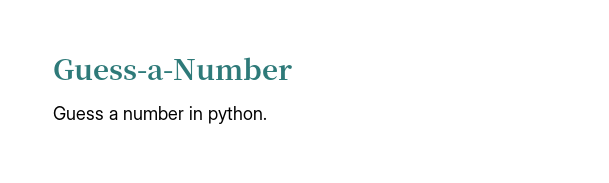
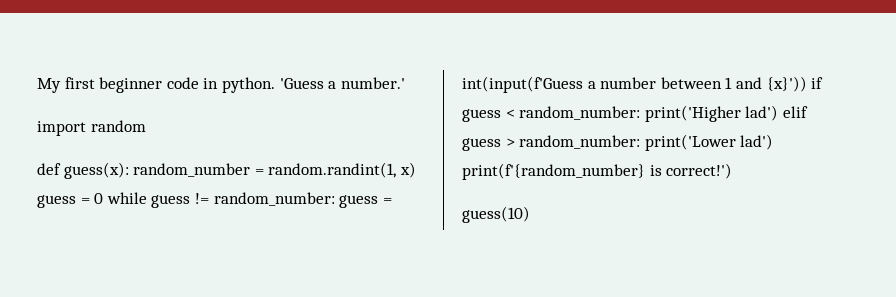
- Guess-a-Number
- Guess a number in python.
+ My first beginner code in python. 'Guess a number.'
+ import random
+ def guess(x): random_number = random.randint(1, x) guess = 0 while guess != random_number: guess = int(input(f'Guess a number between 1 and {x}')) if guess < random_number: print('Higher lad') elif guess > random_number: print('Lower lad') print(f'{random_number} is correct!')
+ guess(10)

